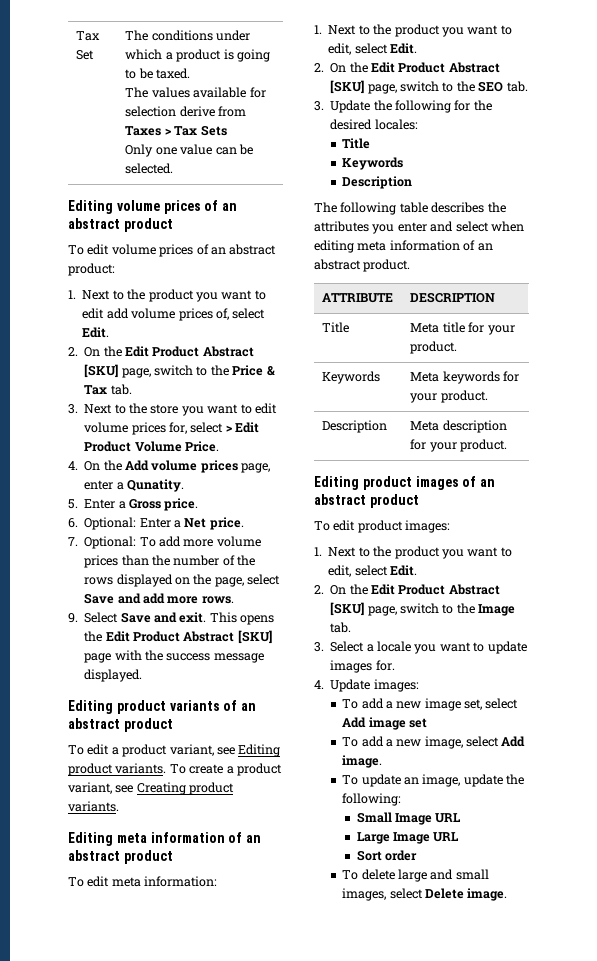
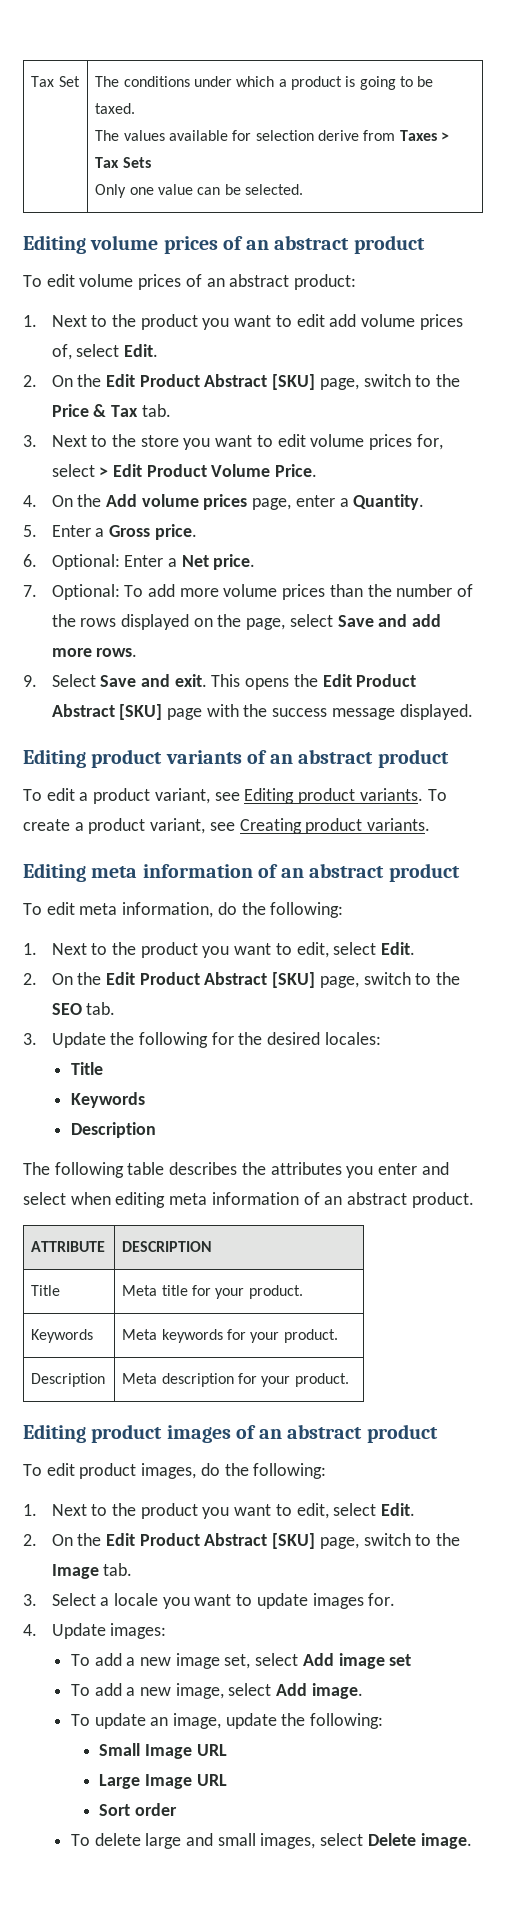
- 4. On the Add volume prices page, enter a Qunatity.
+ 4. On the Add volume prices page, enter a Quantity.
- To edit meta information:
+ To edit meta information, do the following:
- To edit product images:
+ To edit product images, do the following:

